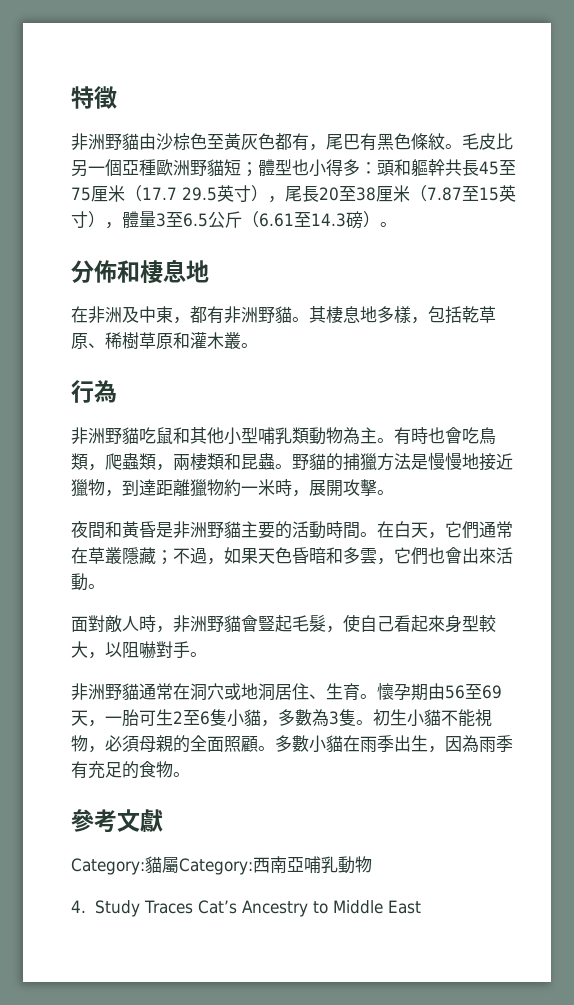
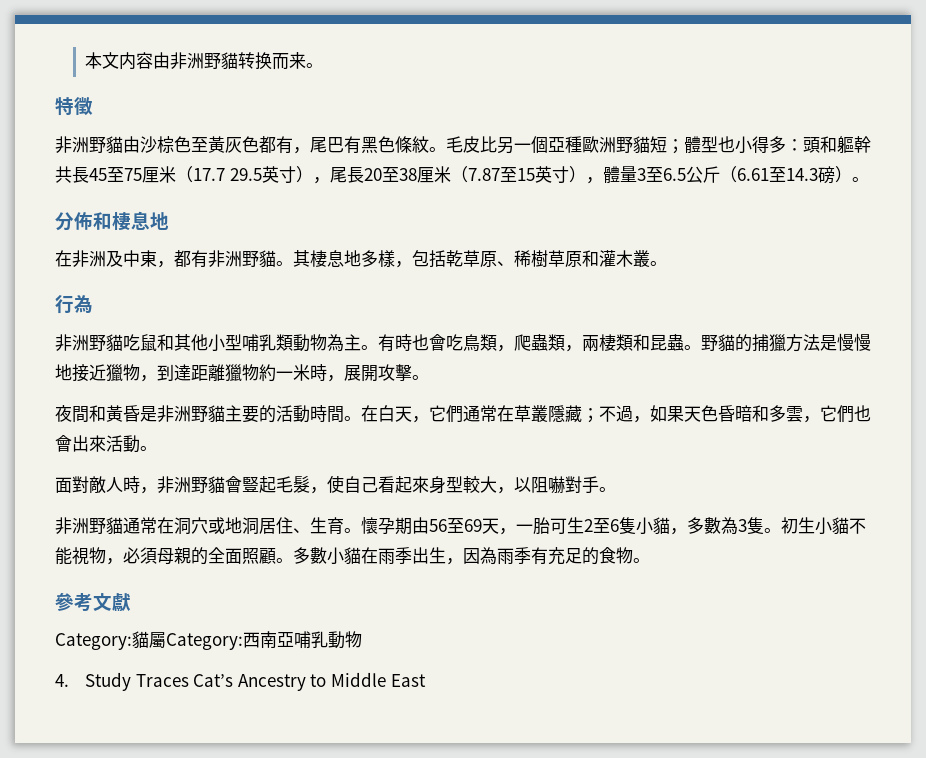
+ 本文内容由非洲野貓转换而来。

